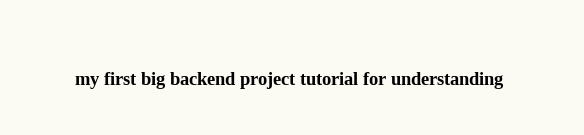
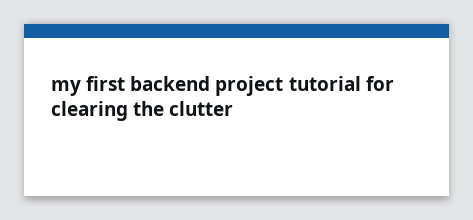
- my first big backend project tutorial for understanding
+ my first backend project tutorial for clearing the clutter

